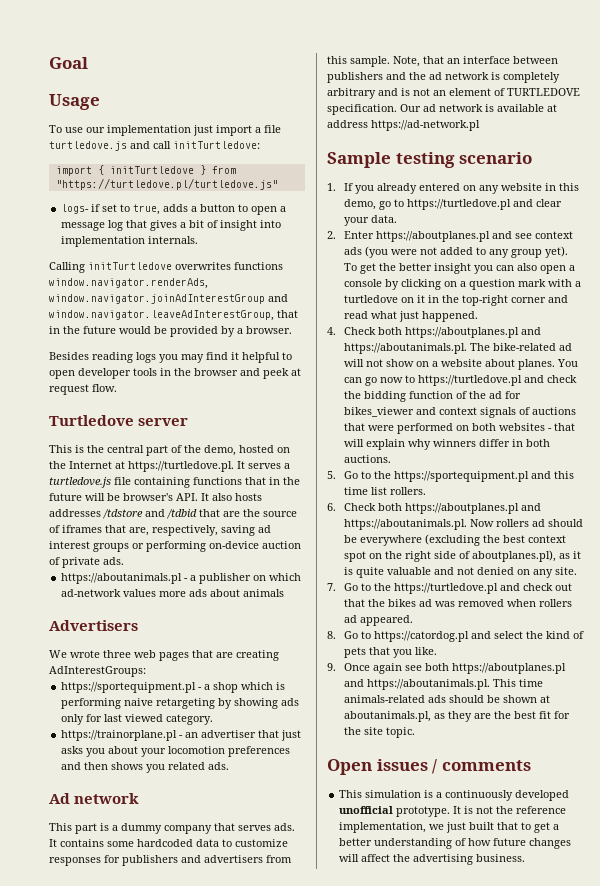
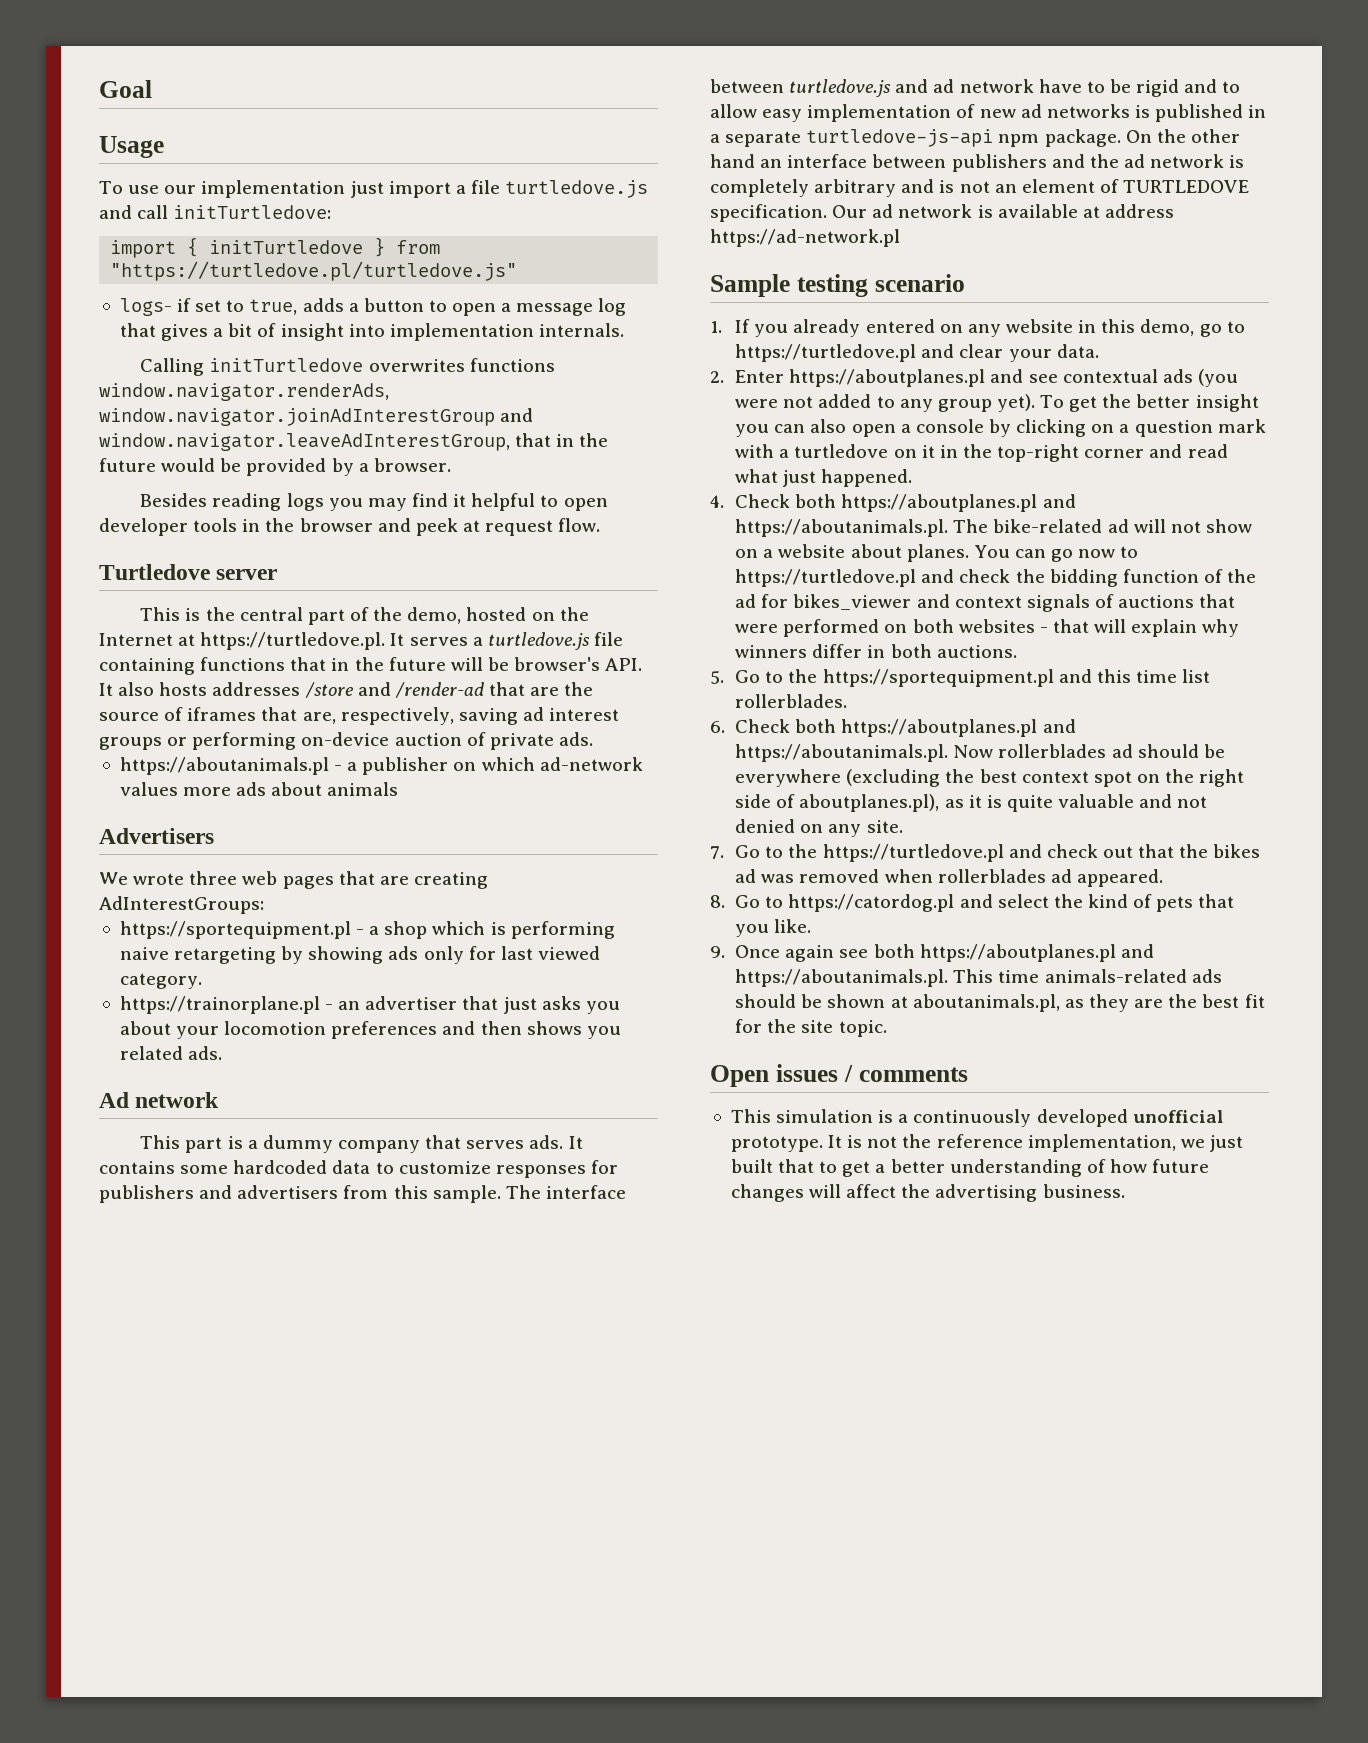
- This is the central part of the demo, hosted on the Internet at https://turtledove.pl. It serves a turtledove.js file containing functions that in the future will be browser's API. It also hosts addresses /tdstore and /tdbid that are the source of iframes that are, respectively, saving ad interest groups or performing on-device auction of private ads.
+ This is the central part of the demo, hosted on the Internet at https://turtledove.pl. It serves a turtledove.js file containing functions that in the future will be browser's API. It also hosts addresses /store and /render-ad that are the source of iframes that are, respectively, saving ad interest groups or performing on-device auction of private ads.
- Note, that an interface between publishers and the ad network is completely arbitrary and is not an element of TURTLEDOVE specification.
+ The interface between turtledove.js and ad network have to be rigid and to allow easy implementation of new ad networks is published in a separate turtledove-js-api npm package. On the other hand an interface between publishers and the ad network is completely arbitrary and is not an element of TURTLEDOVE specification.
- 2. Enter https://aboutplanes.pl and see context ads (you were not added to any group yet).
+ 2. Enter https://aboutplanes.pl and see contextual ads (you were not added to any group yet).
- 5. Go to the https://sportequipment.pl and this time list rollers.
+ 5. Go to the https://sportequipment.pl and this time list rollerblades.
- 6. Check both https://aboutplanes.pl and https://aboutanimals.pl. Now rollers ad should be everywhere (excluding the best context spot on the right side of aboutplanes.pl), as it is quite valuable and not denied on any site.
+ 6. Check both https://aboutplanes.pl and https://aboutanimals.pl. Now rollerblades ad should be everywhere (excluding the best context spot on the right side of aboutplanes.pl), as it is quite valuable and not denied on any site.
- 7. Go to the https://turtledove.pl and check out that the bikes ad was removed when rollers ad appeared.
+ 7. Go to the https://turtledove.pl and check out that the bikes ad was removed when rollerblades ad appeared.

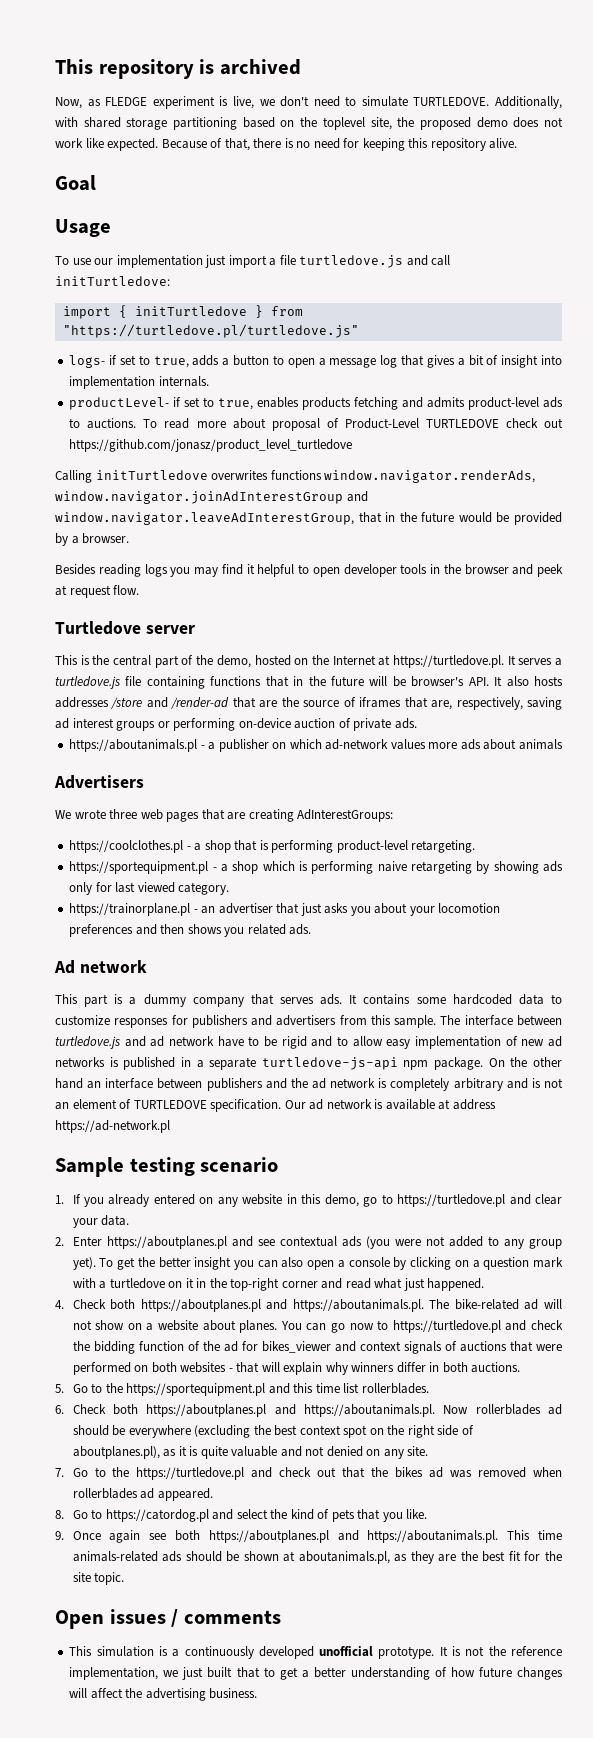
+ This repository is archived
+ Now, as FLEDGE experiment is live, we don't need to simulate TURTLEDOVE. Additionally, with shared storage partitioning based on the toplevel site, the proposed demo does not work like expected. Because of that, there is no need for keeping this repository alive.
+ productLevel- if set to true, enables products fetching and admits product-level ads to auctions. To read more about proposal of Product-Level TURTLEDOVE check out https://github.com/jonasz/product_level_turtledove
+ https://coolclothes.pl - a shop that is performing product-level retargeting.

